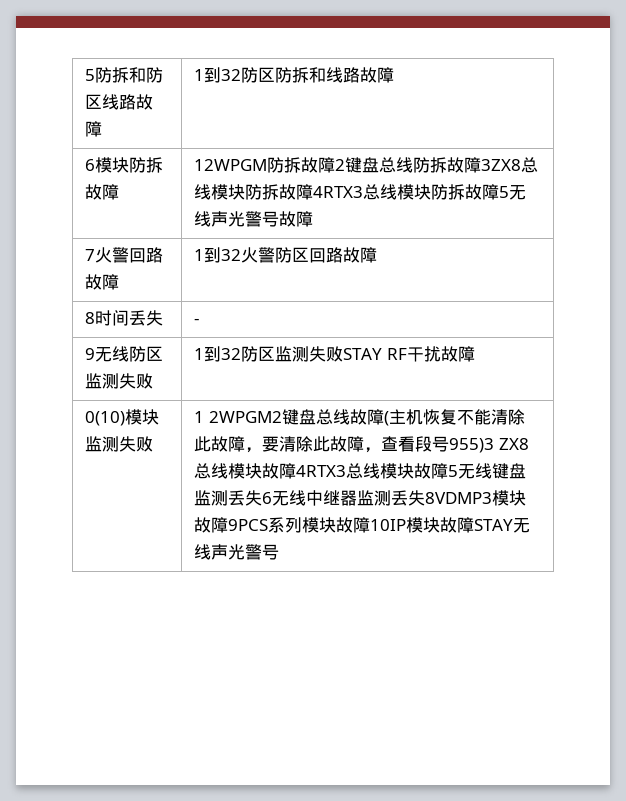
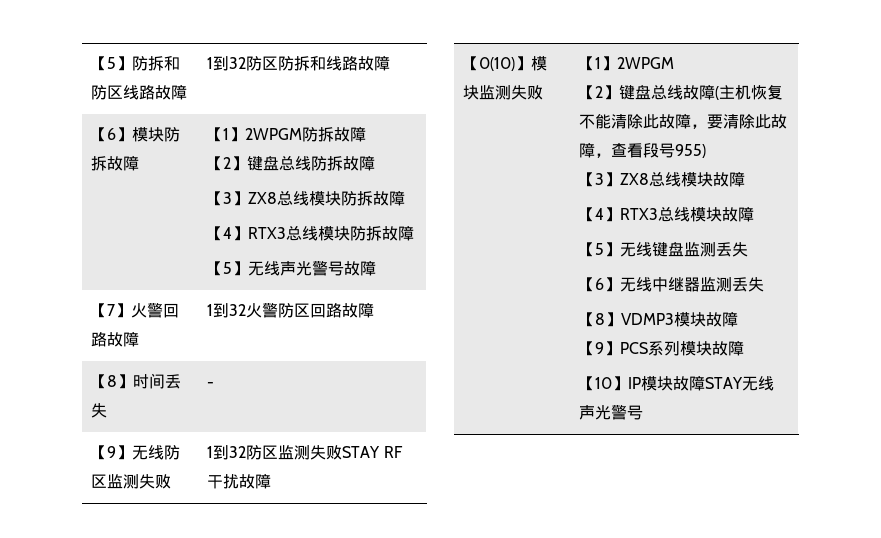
- 5防拆和防区线路故障 | 1到32防区防拆和线路故障
+ 【5】防拆和防区线路故障 | 1到32防区防拆和线路故障
- 6模块防拆故障 | 12WPGM防拆故障2键盘总线防拆故障3ZX8总线模块防拆故障4RTX3总线模块防拆故障5无线声光警号故障
+ 【6】模块防拆故障 | 【1】2WPGM防拆故障
+ 【2】键盘总线防拆故障
+ 【3】ZX8总线模块防拆故障
+ 【4】RTX3总线模块防拆故障
+ 【5】无线声光警号故障
- 7火警回路故障 | 1到32火警防区回路故障
+ 【7】火警回路故障 | 1到32火警防区回路故障
- 8时间丢失 | -
+ 【8】时间丢失 | -
- 9无线防区监测失败 | 1到32防区监测失败STAY RF干扰故障
+ 【9】无线防区监测失败 | 1到32防区监测失败STAY RF干扰故障
- 0(10)模块监测失败 | 1 2WPGM2键盘总线故障(主机恢复不能清除此故障，要清除此故障，查看段号955)3 ZX8总线模块故障4RTX3总线模块故障5无线键盘监测丢失6无线中继器监测丢失8VDMP3模块故障9PCS系列模块故障10IP模块故障STAY无线声光警号
+ 【0(10)】模块监测失败 | 【1】2WPGM
+ 【2】键盘总线故障(主机恢复不能清除此故障，要清除此故障，查看段号955)
+ 【3】ZX8总线模块故障
+ 【4】RTX3总线模块故障
+ 【5】无线键盘监测丢失
+ 【6】无线中继器监测丢失
+ 【8】VDMP3模块故障
+ 【9】PCS系列模块故障
+ 【10】IP模块故障STAY无线声光警号

